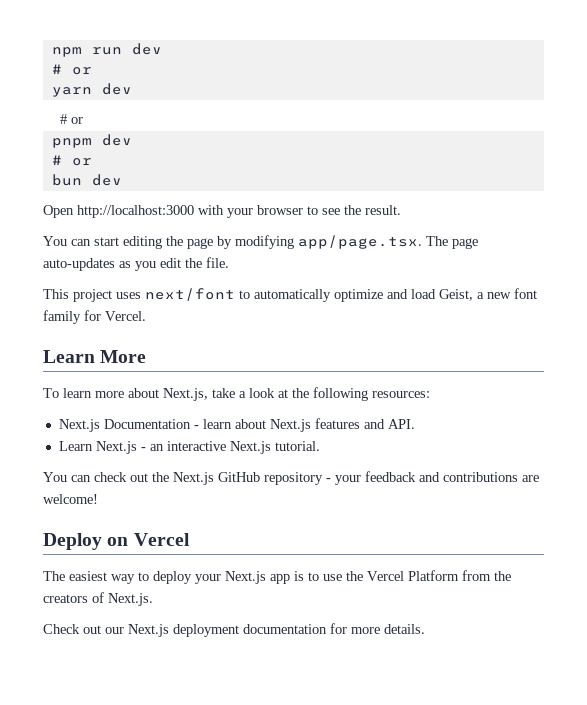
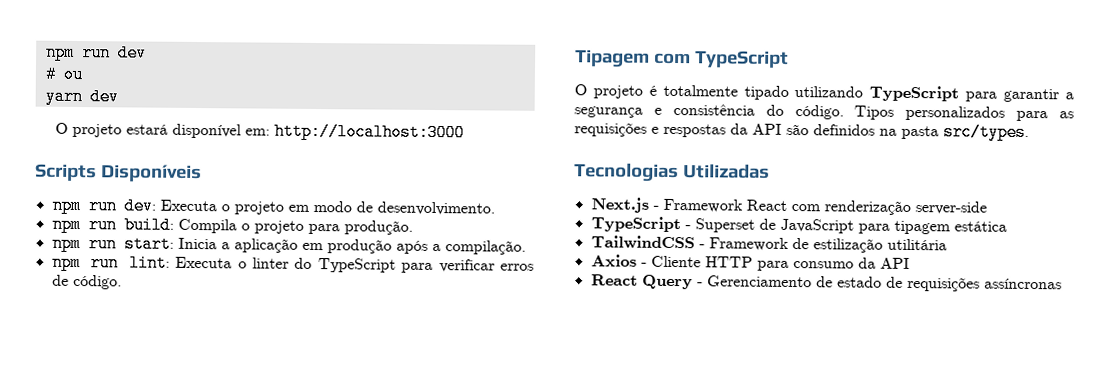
  npm run dev
- # or
+ # ou
  yarn dev
- # or
- pnpm dev
- # or
- bun dev
- Open http://localhost:3000 with your browser to see the result.
- You can start editing the page by modifying app/page.tsx. The page auto-updates as you edit the file.
- This project uses next/font to automatically optimize and load Geist, a new font family for Vercel.
- Learn More
- To learn more about Next.js, take a look at the following resources:
- Next.js Documentation - learn about Next.js features and API.
- Learn Next.js - an interactive Next.js tutorial.
- You can check out the Next.js GitHub repository - your feedback and contributions are welcome!
- Deploy on Vercel
- The easiest way to deploy your Next.js app is to use the Vercel Platform from the creators of Next.js.
- Check out our Next.js deployment documentation for more details.
+ O projeto estará disponível em: http://localhost:3000
+ Scripts Disponíveis
+ npm run dev: Executa o projeto em modo de desenvolvimento.
+ npm run build: Compila o projeto para produção.
+ npm run start: Inicia a aplicação em produção após a compilação.
+ npm run lint: Executa o linter do TypeScript para verificar erros de código.
+ Tipagem com TypeScript
+ O projeto é totalmente tipado utilizando TypeScript para garantir a segurança e consistência do código. Tipos personalizados para as requisições e respostas da API são definidos na pasta src/types.
+ Tecnologias Utilizadas
+ Next.js - Framework React com renderização server-side
+ TypeScript - Superset de JavaScript para tipagem estática
+ TailwindCSS - Framework de estilização utilitária
+ Axios - Cliente HTTP para consumo da API
+ React Query - Gerenciamento de estado de requisições assíncronas

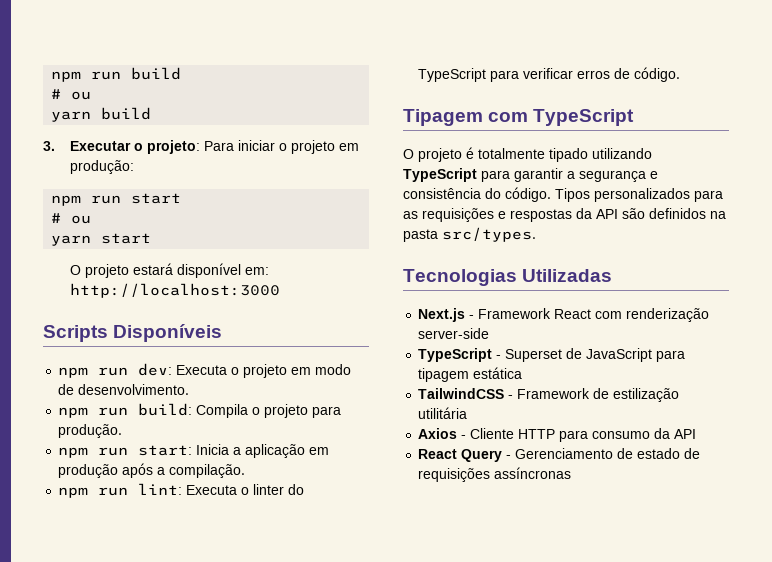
- npm run dev
+ npm run build
  # ou
- yarn dev
+ yarn build
+ 3. Executar o projeto: Para iniciar o projeto em produção:
+ npm run start
+ # ou
+ yarn start

